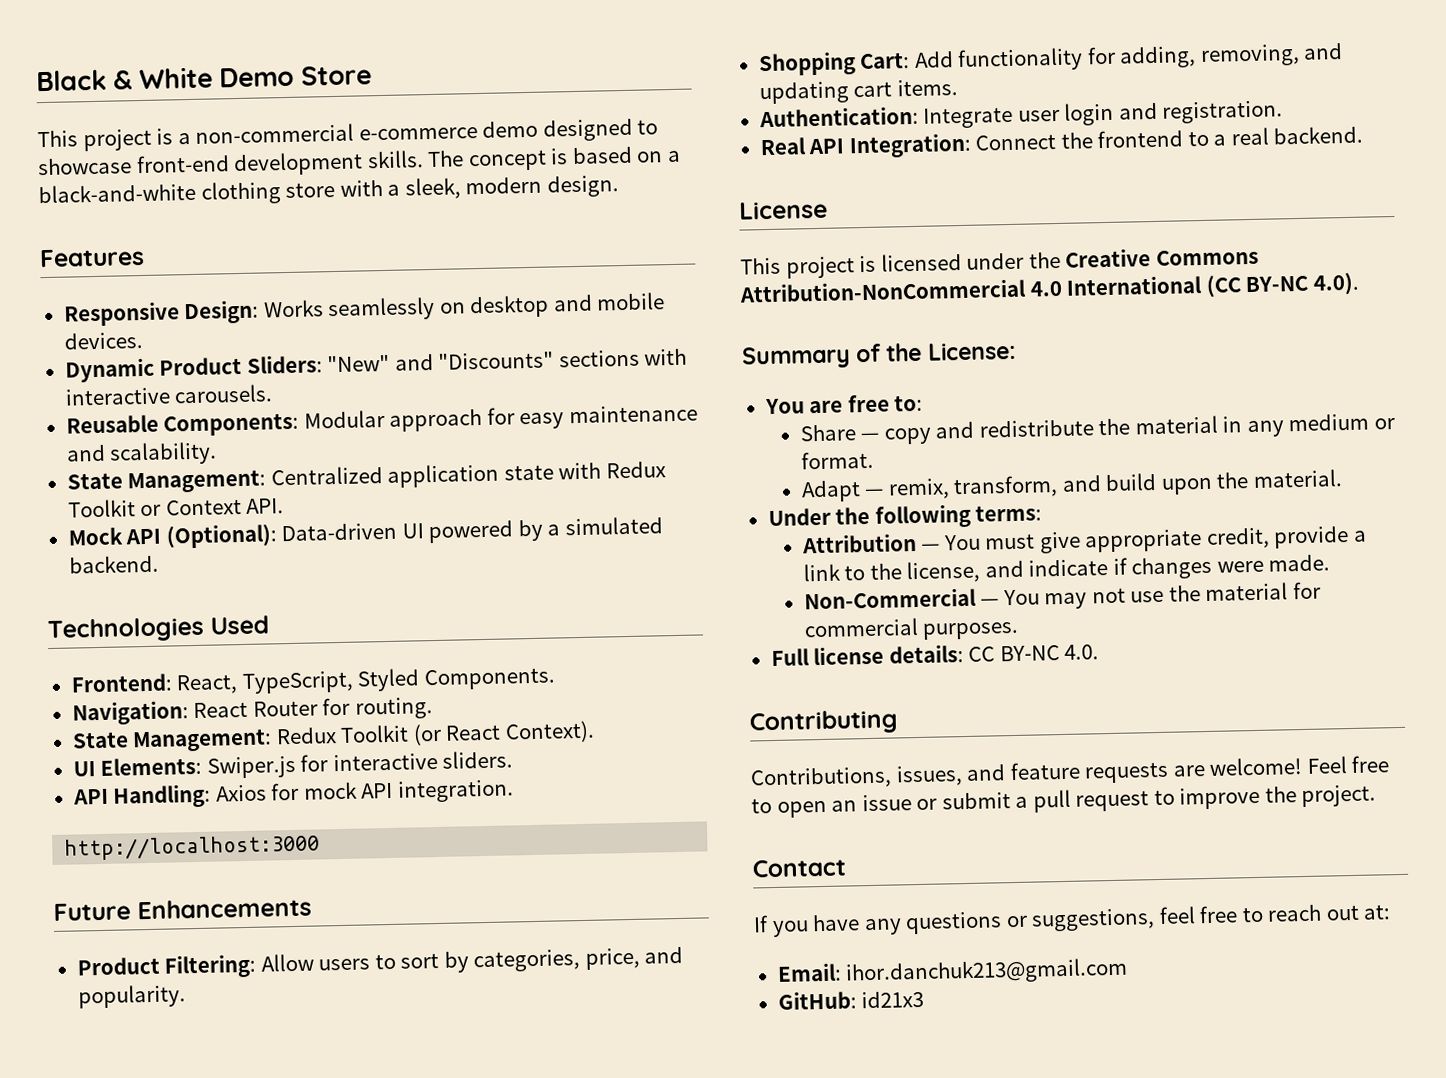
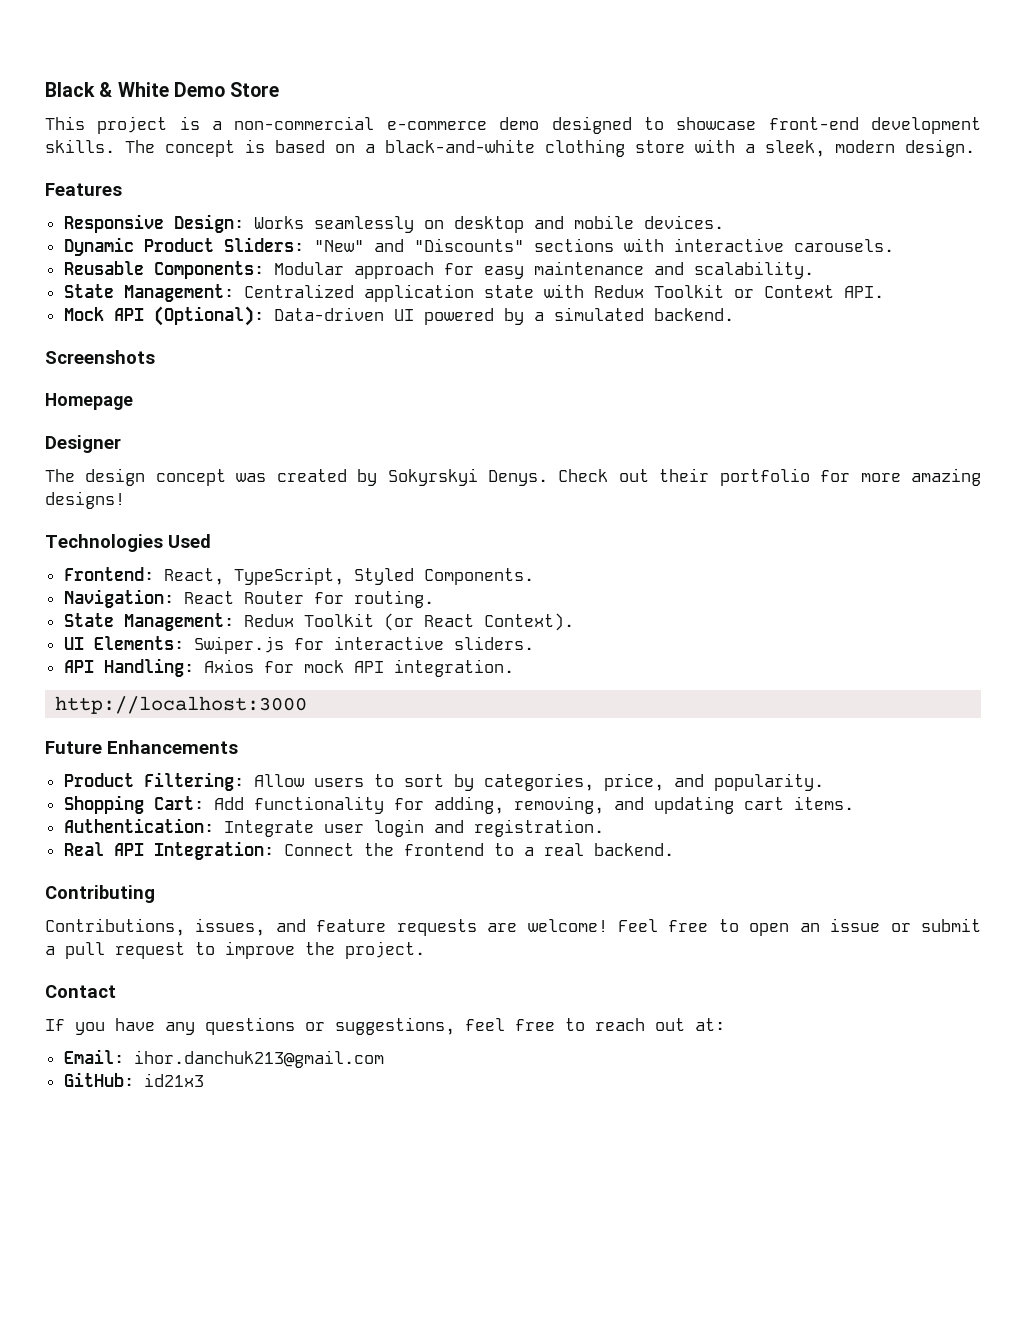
+ Screenshots
+ Homepage
+ Designer
+ The design concept was created by Sokyrskyi Denys. Check out their portfolio for more amazing designs!
- License
- This project is licensed under the Creative Commons Attribution-NonCommercial 4.0 International (CC BY-NC 4.0).
- Summary of the License:
- You are free to:
- Share — copy and redistribute the material in any medium or format.
- Adapt — remix, transform, and build upon the material.
- Under the following terms:
- Attribution — You must give appropriate credit, provide a link to the license, and indicate if changes were made.
- Non-Commercial — You may not use the material for commercial purposes.
- Full license details: CC BY-NC 4.0.

